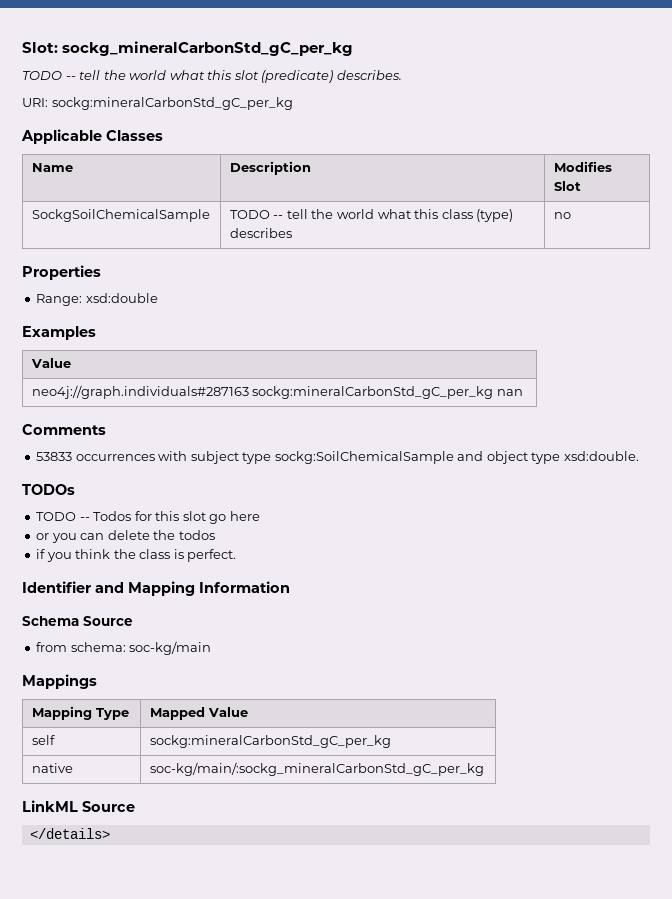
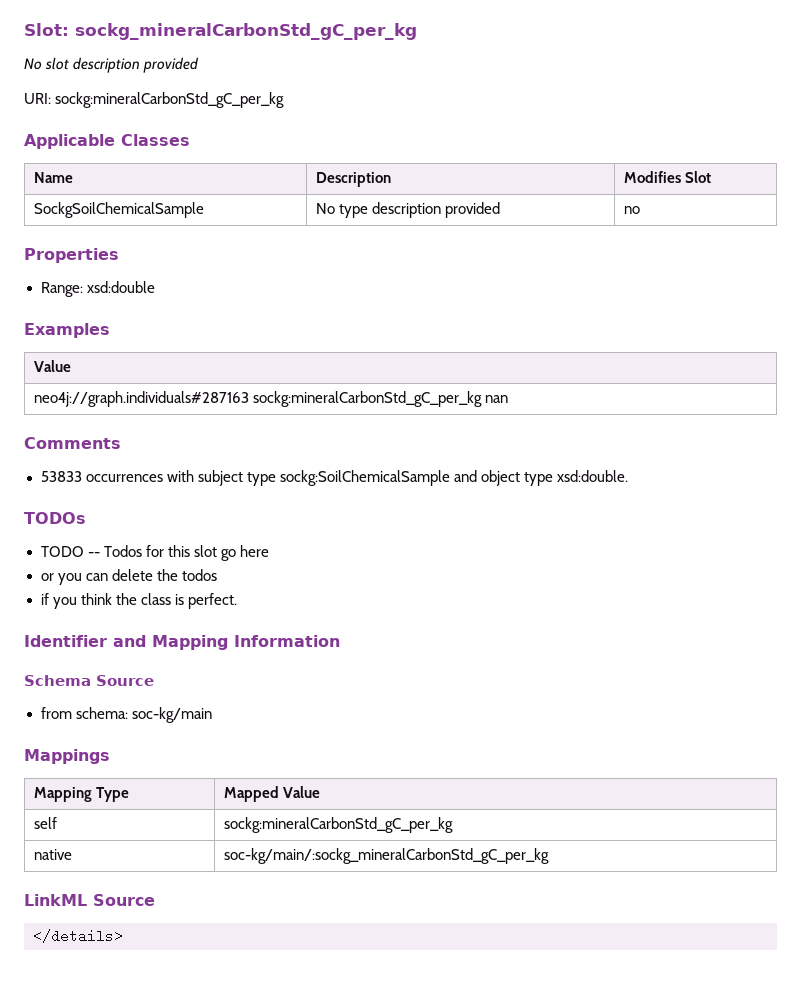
- TODO -- tell the world what this slot (predicate) describes.
+ No slot description provided
- SockgSoilChemicalSample | TODO -- tell the world what this class (type) describes | no
+ SockgSoilChemicalSample | No type description provided | no

